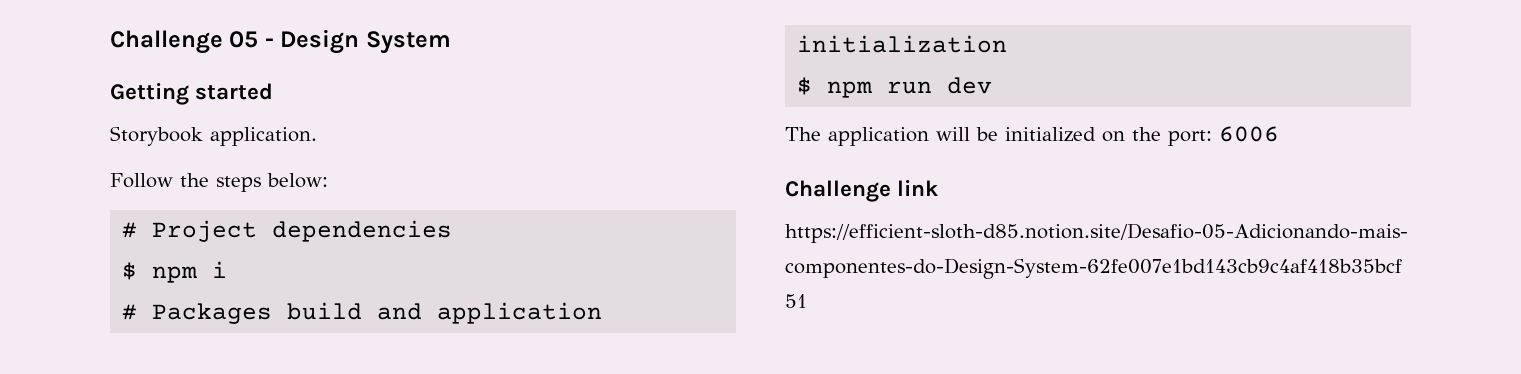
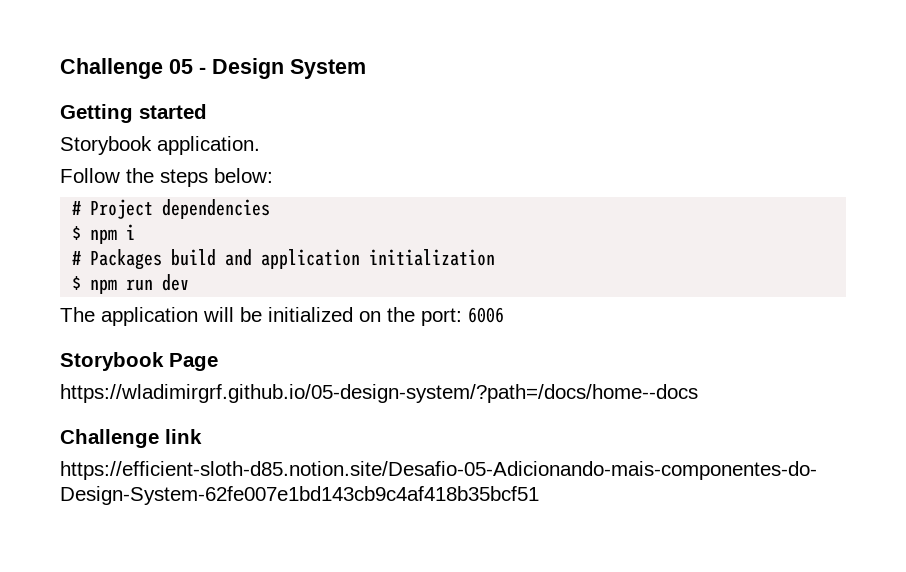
+ Storybook Page
+ https://wladimirgrf.github.io/05-design-system/?path=/docs/home--docs

